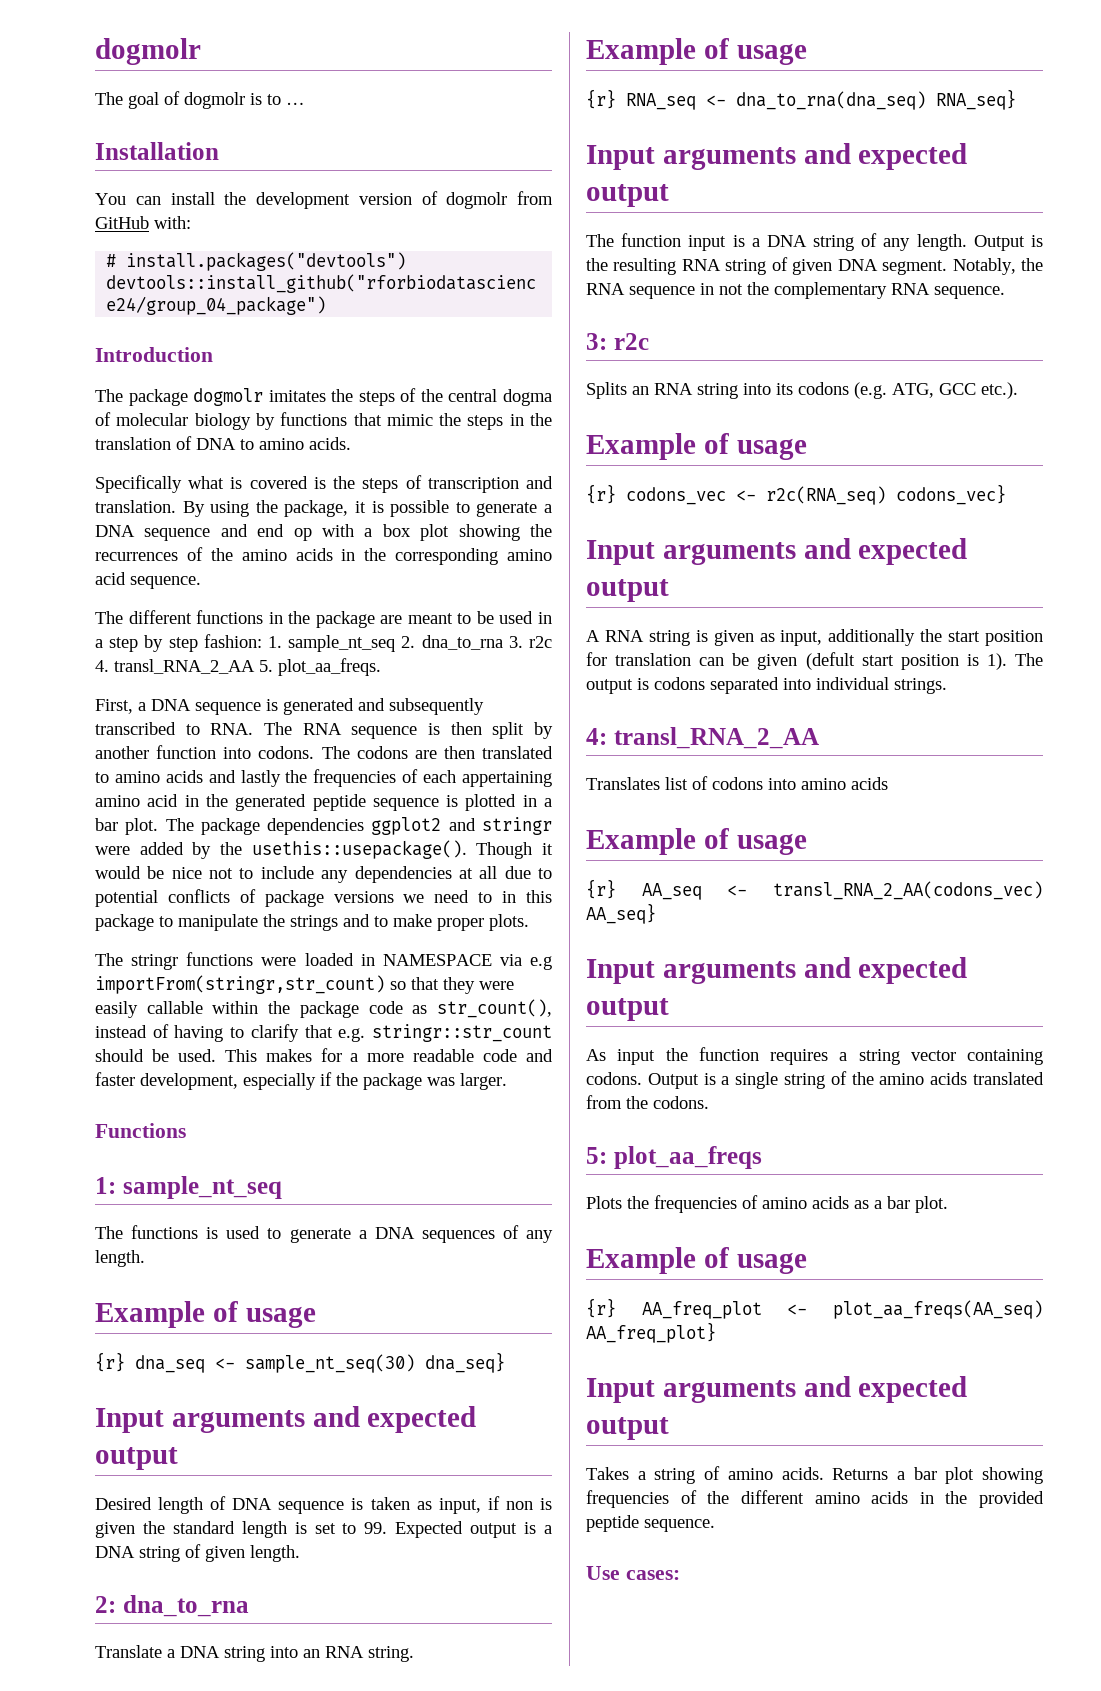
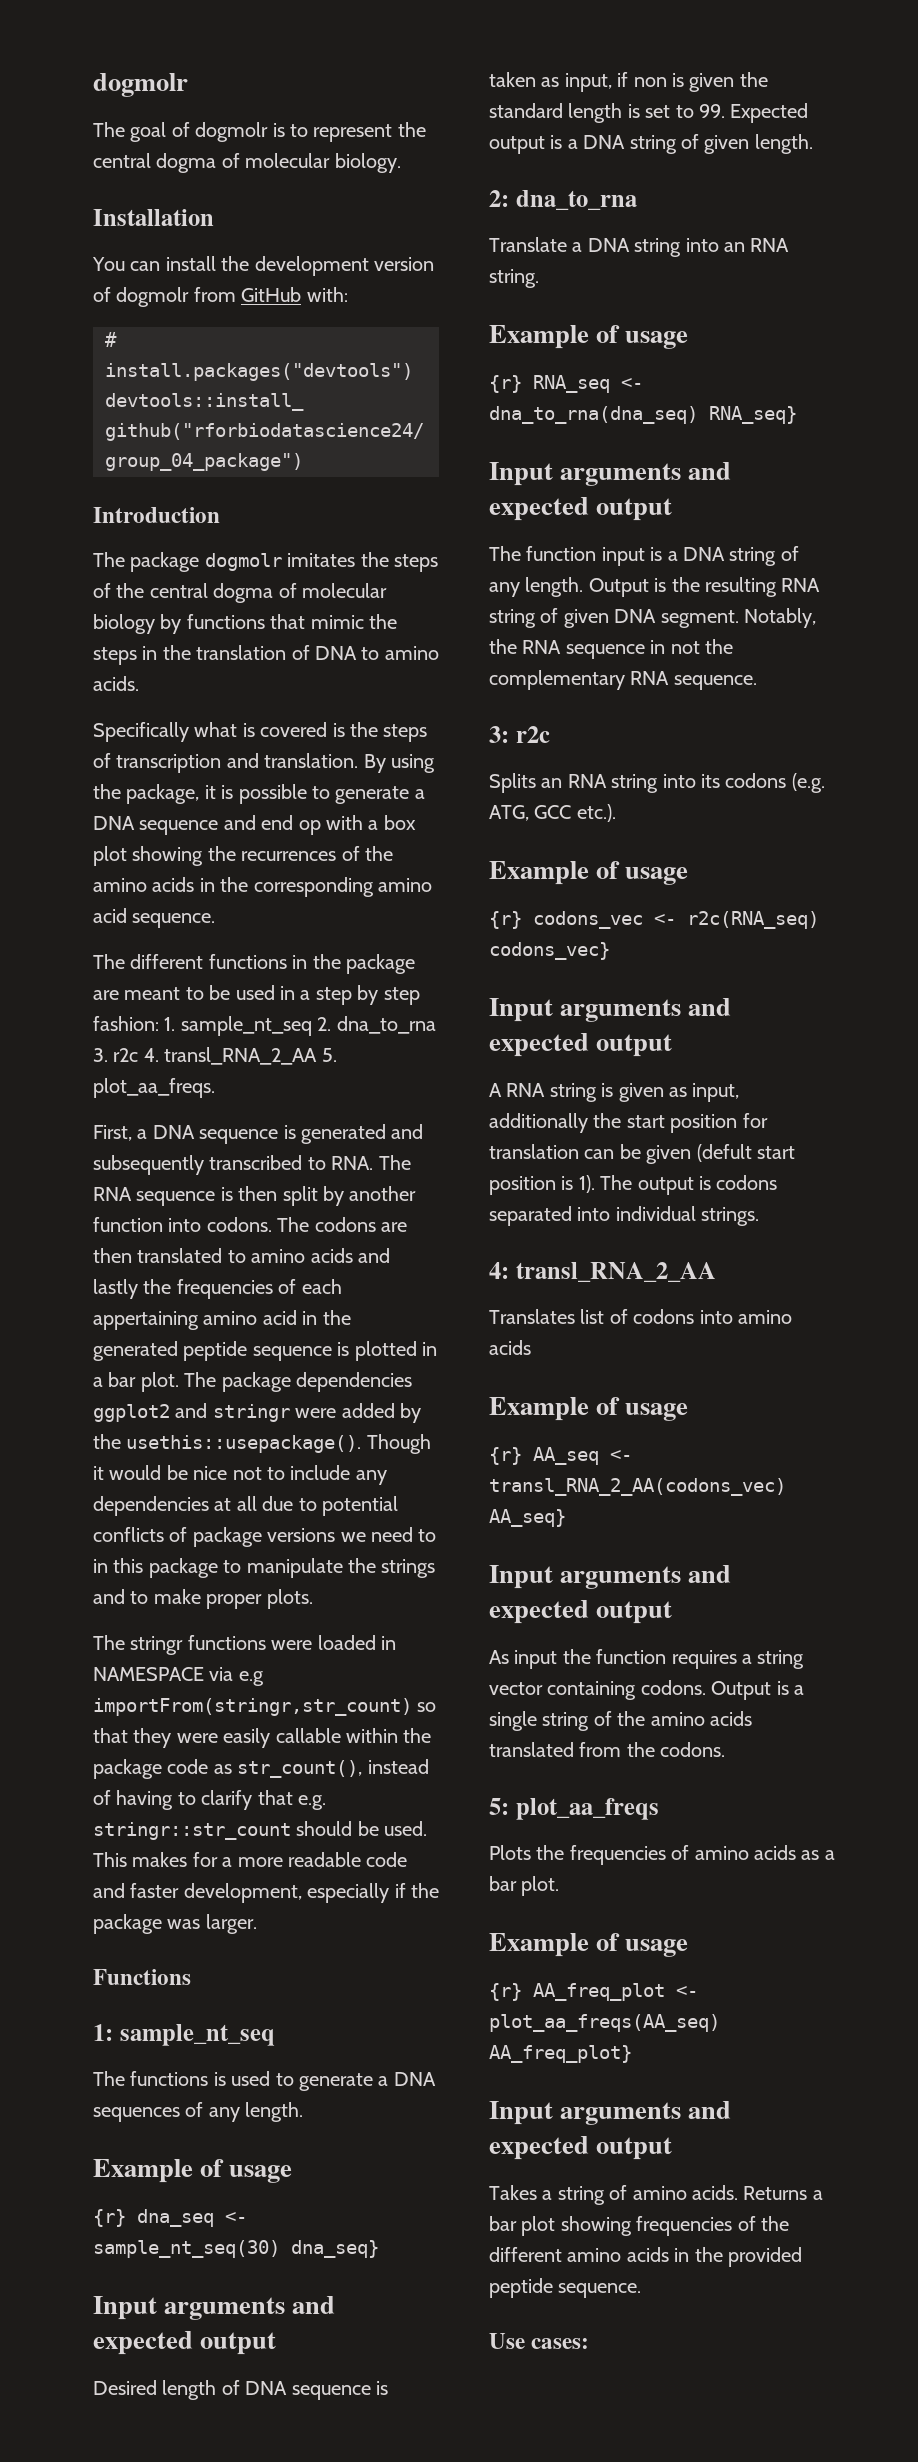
- The goal of dogmolr is to …
+ The goal of dogmolr is to represent the central dogma of molecular biology.

